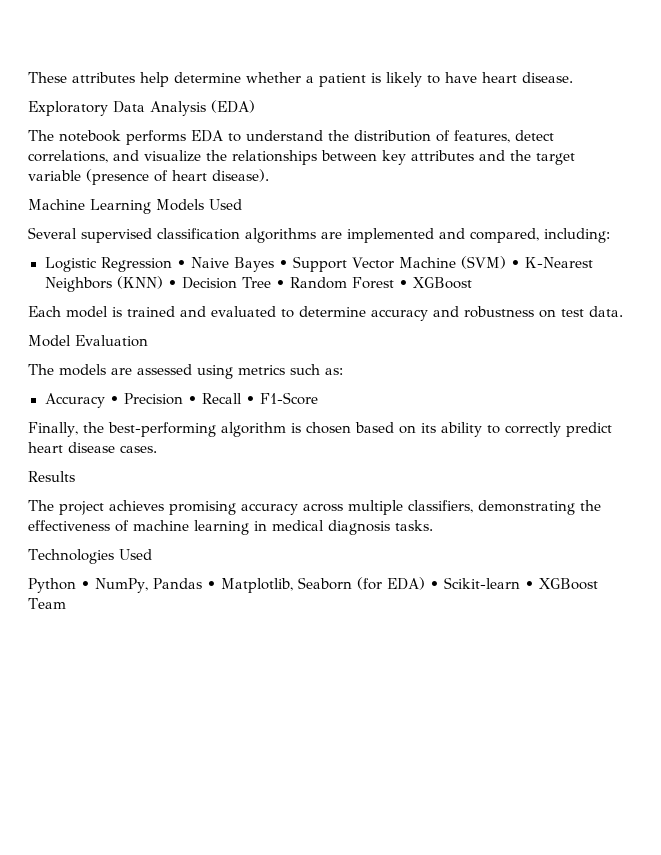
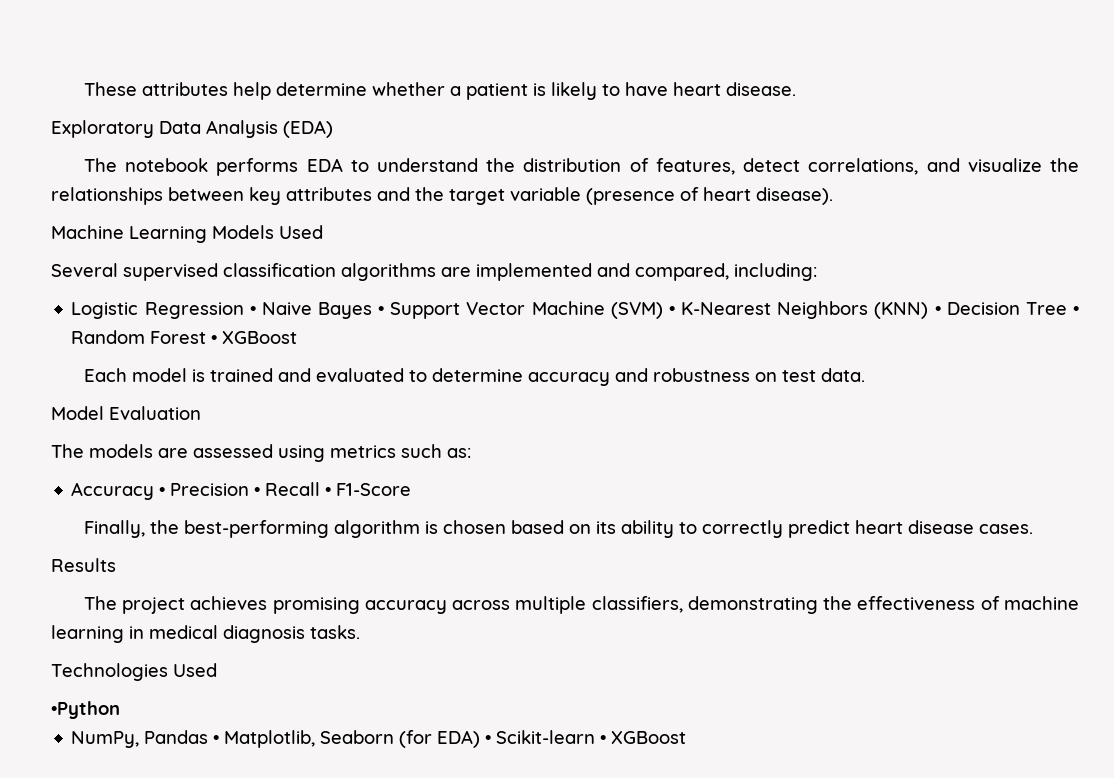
- Python • NumPy, Pandas • Matplotlib, Seaborn (for EDA) • Scikit-learn • XGBoost Team
+ •Python
+ NumPy, Pandas • Matplotlib, Seaborn (for EDA) • Scikit-learn • XGBoost

